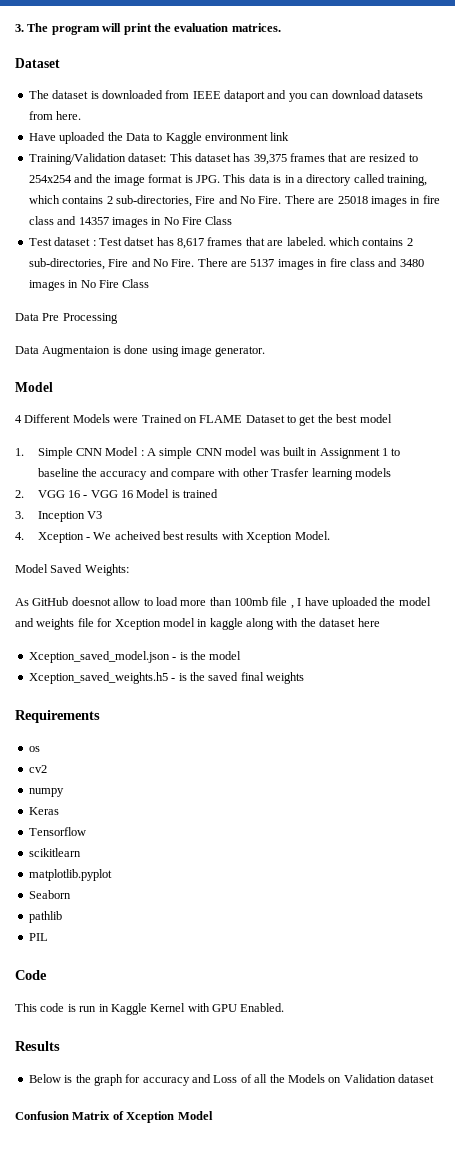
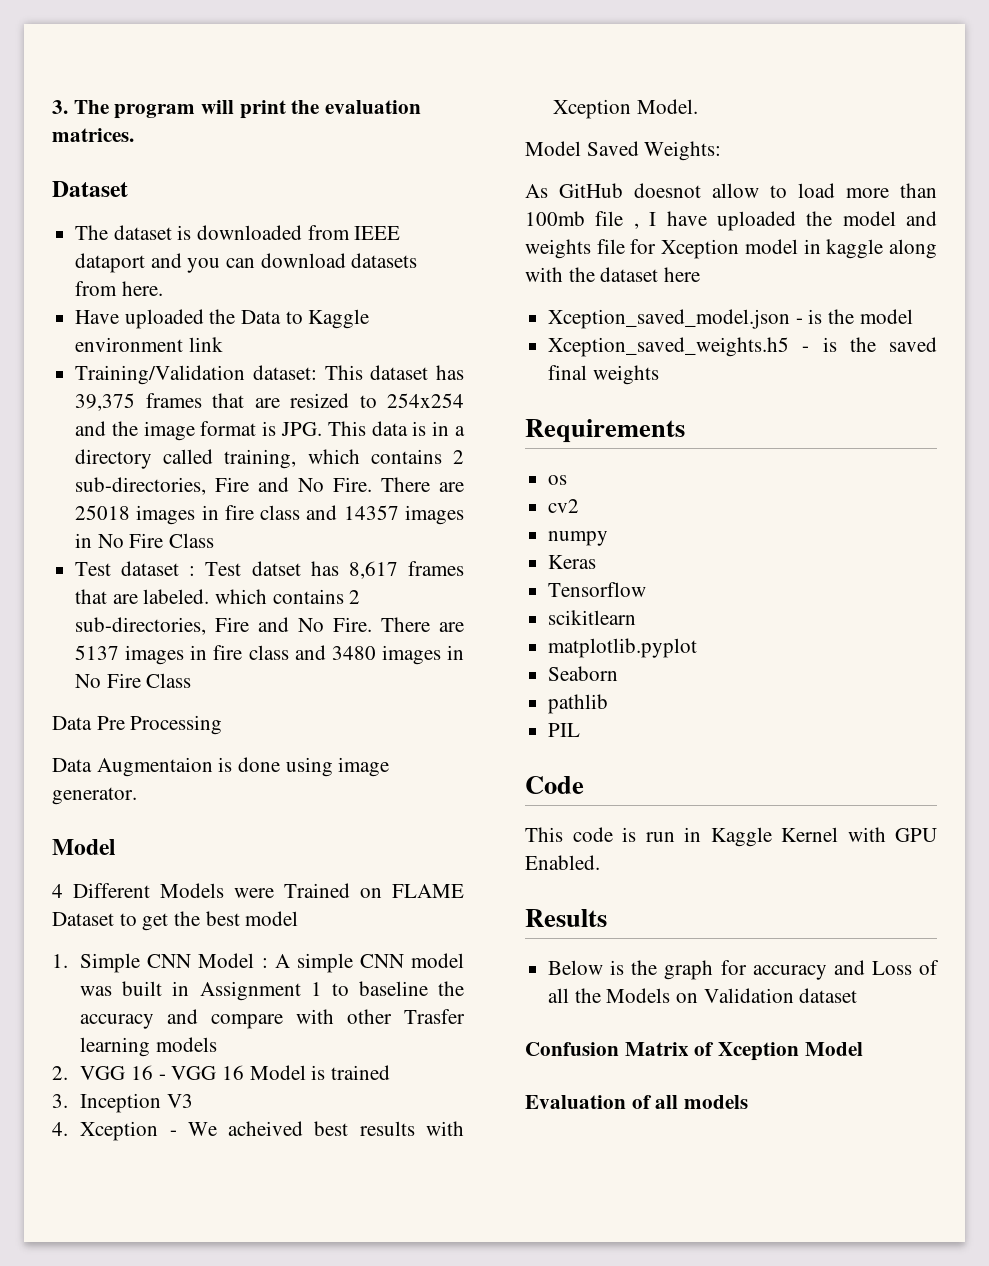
+ Evaluation of all models

